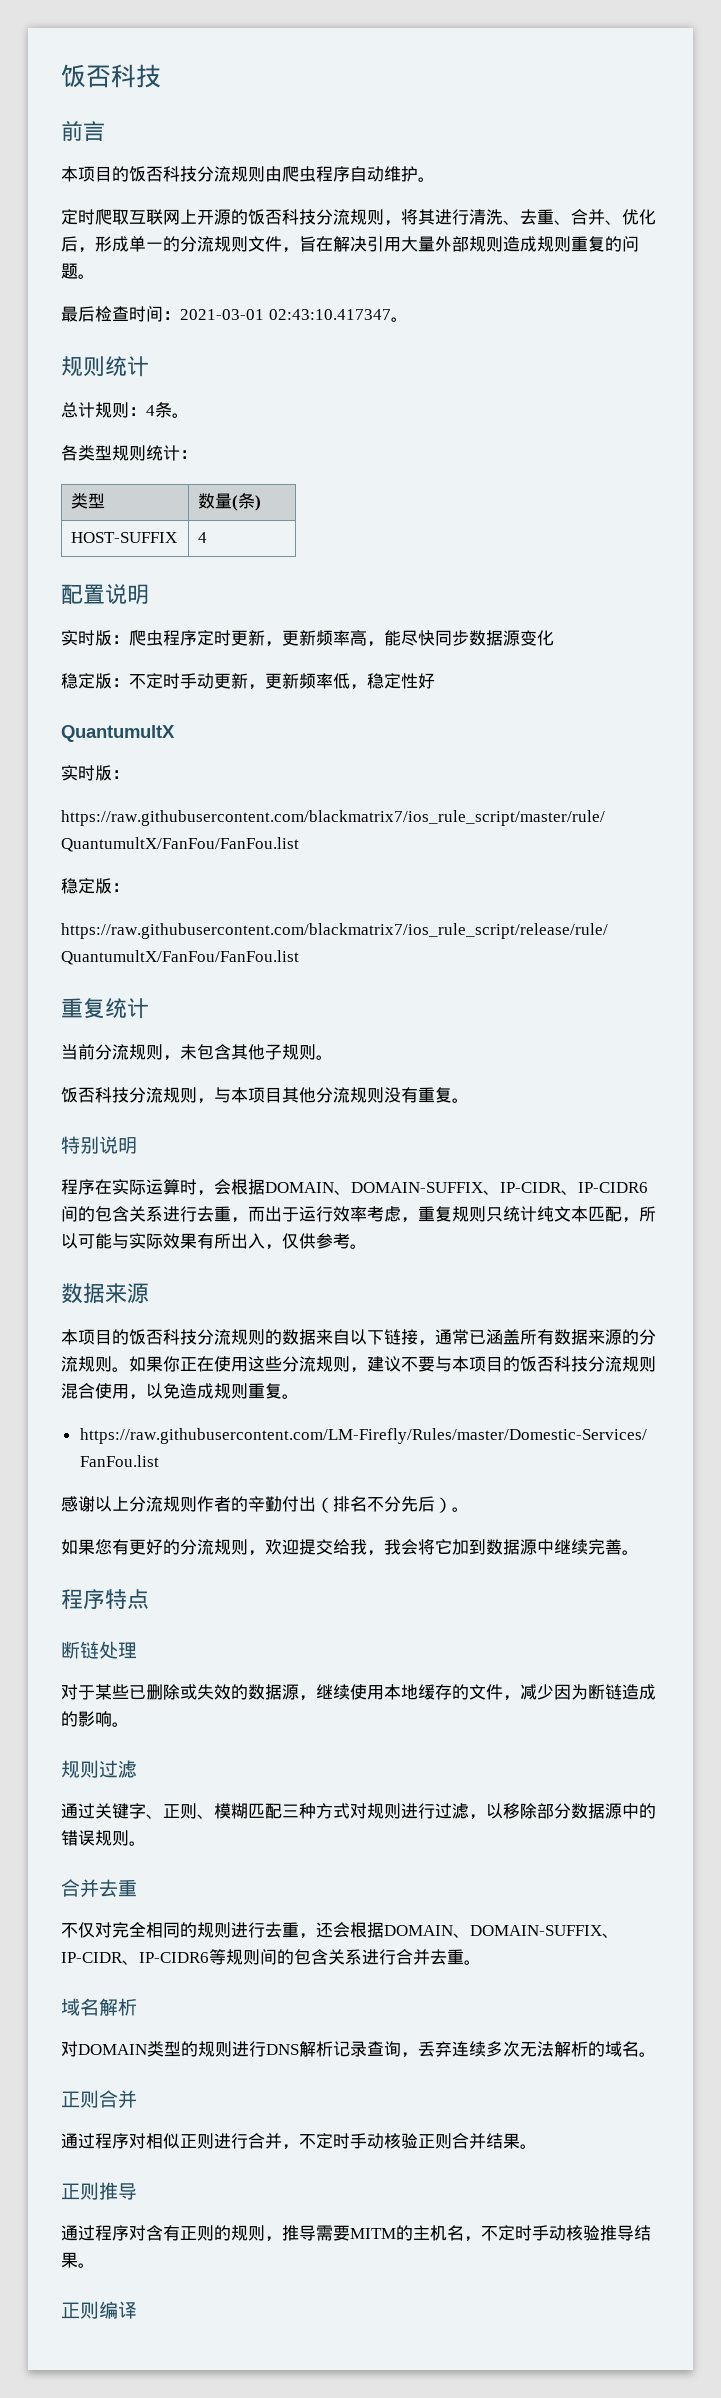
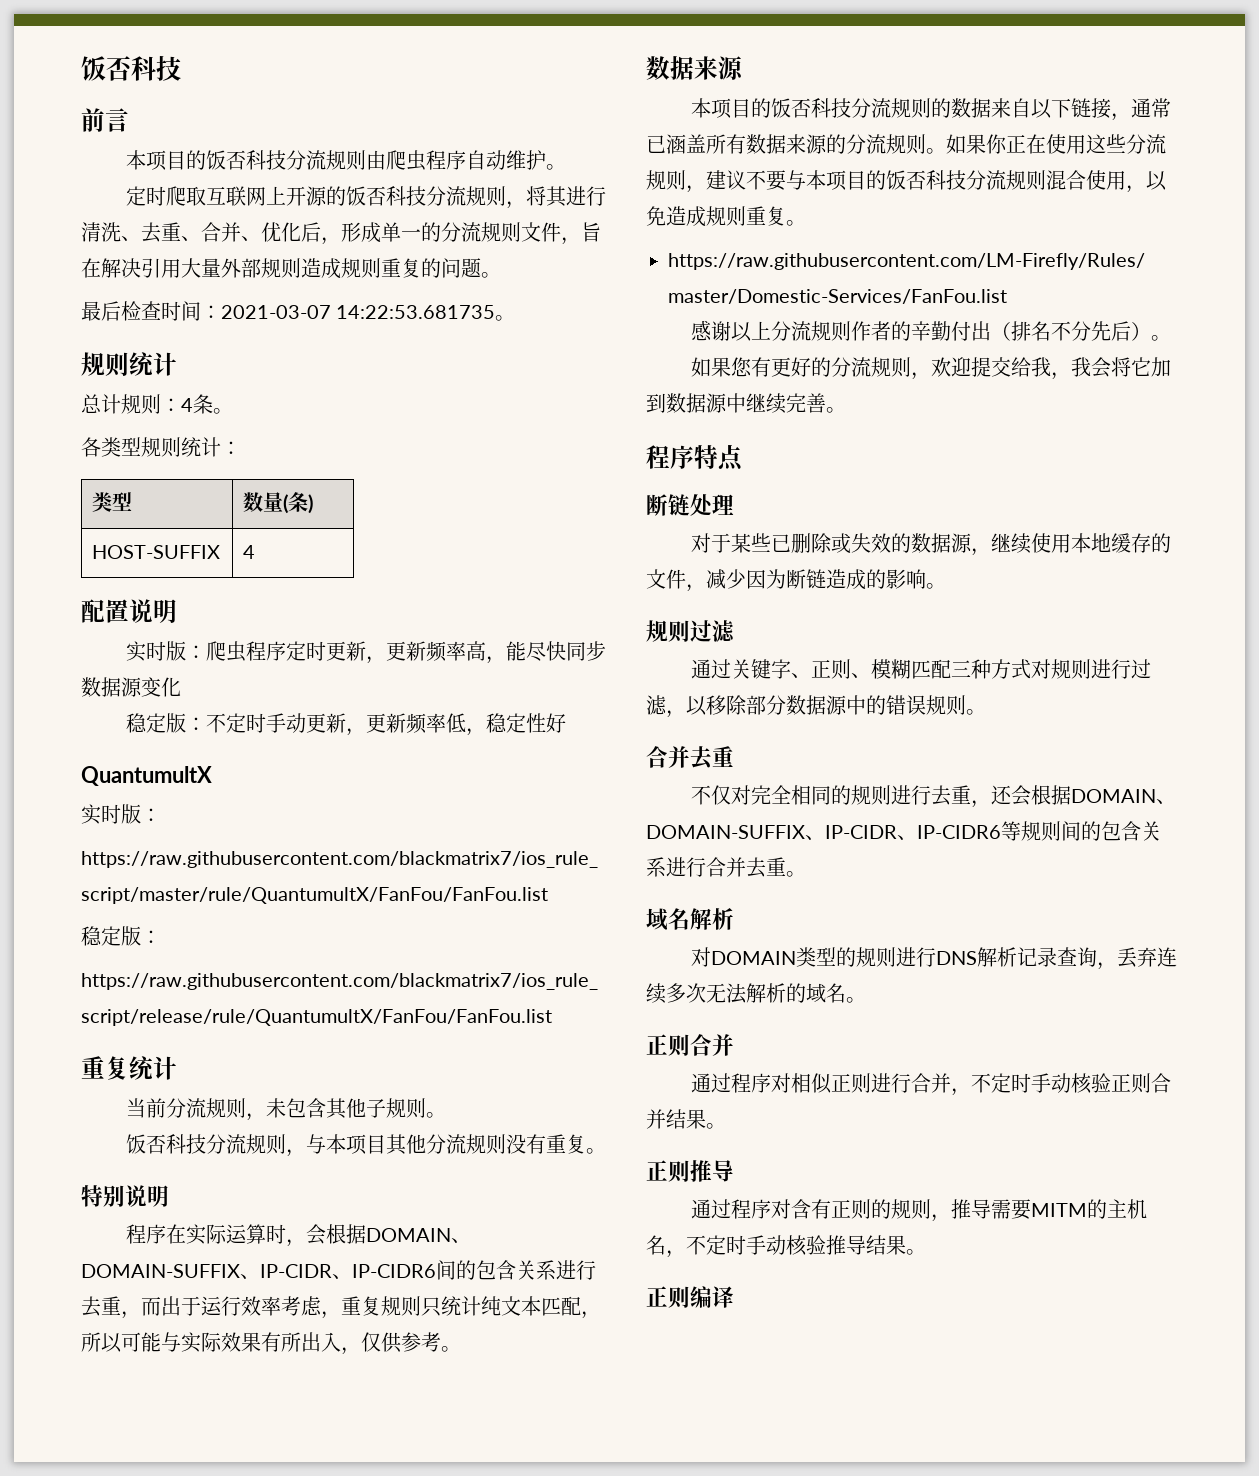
- 最后检查时间：2021-03-01 02:43:10.417347。
+ 最后检查时间：2021-03-07 14:22:53.681735。

